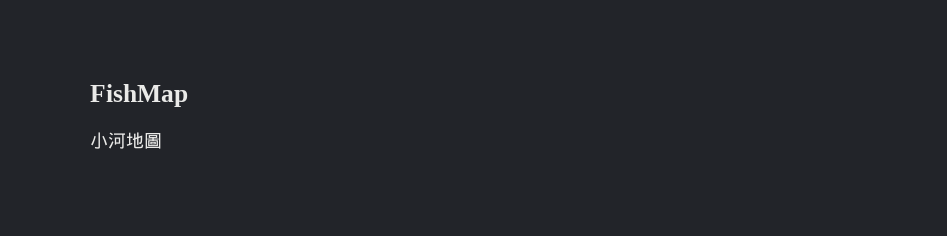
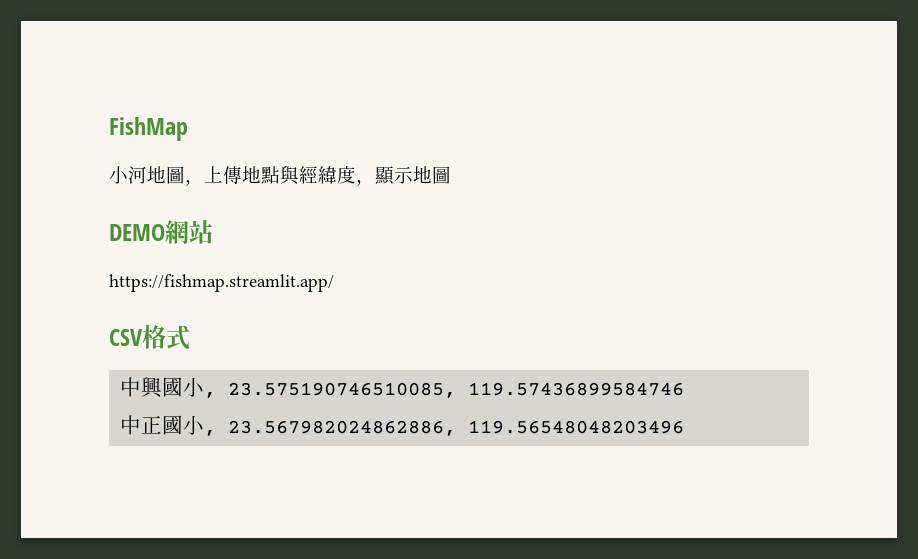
- 小河地圖
+ 小河地圖，上傳地點與經緯度，顯示地圖
+ DEMO網站
+ https://fishmap.streamlit.app/
+ CSV格式
+ 中興國小, 23.575190746510085, 119.57436899584746
+ 中正國小, 23.567982024862886, 119.56548048203496

